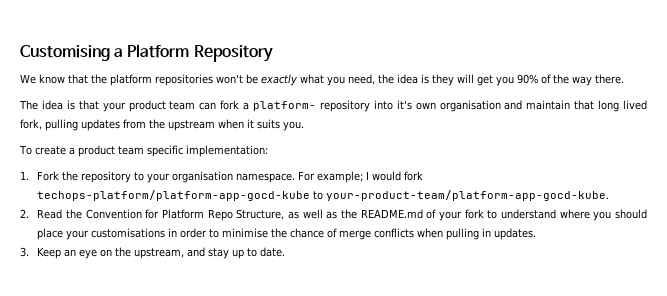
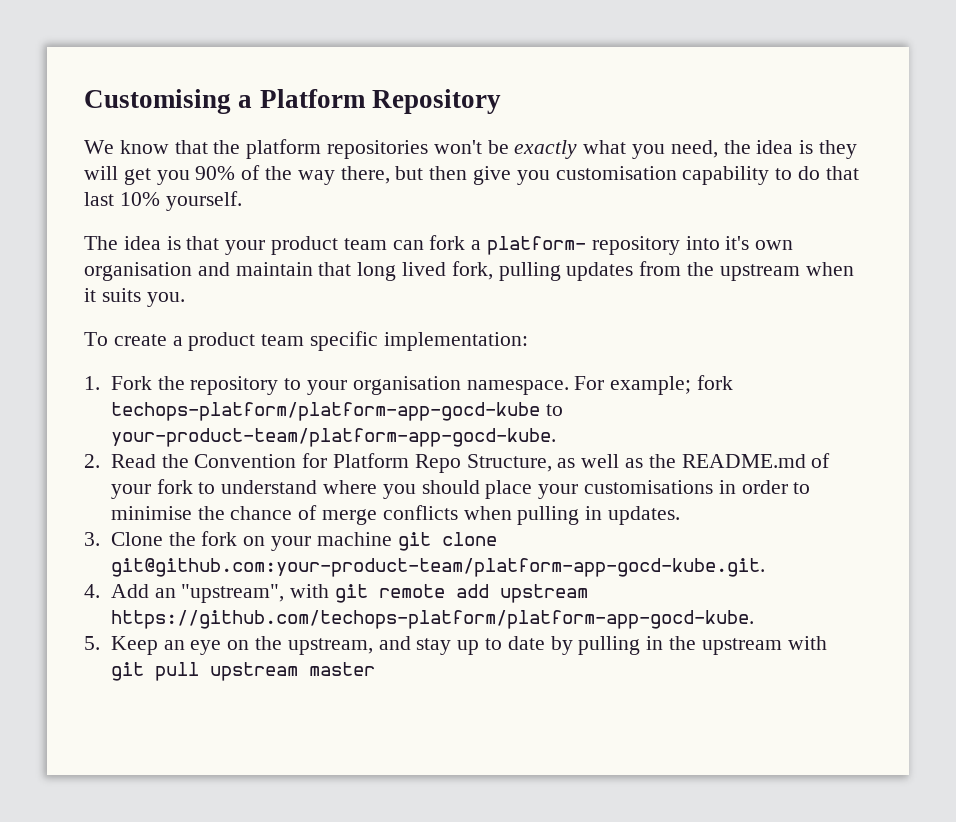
- We know that the platform repositories won't be exactly what you need, the idea is they will get you 90% of the way there.
+ We know that the platform repositories won't be exactly what you need, the idea is they will get you 90% of the way there, but then give you customisation capability to do that last 10% yourself.
- For example; I would fork techops-platform/platform-app-gocd-kube to your-product-team/platform-app-gocd-kube.
+ For example; fork techops-platform/platform-app-gocd-kube to your-product-team/platform-app-gocd-kube.
- 3. Keep an eye on the upstream, and stay up to date.
+ 3. Clone the fork on your machine git clone git@github.com:your-product-team/platform-app-gocd-kube.git.
+ 4. Add an "upstream", with git remote add upstream https://github.com/techops-platform/platform-app-gocd-kube.
+ 5. Keep an eye on the upstream, and stay up to date by pulling in the upstream with git pull upstream master

